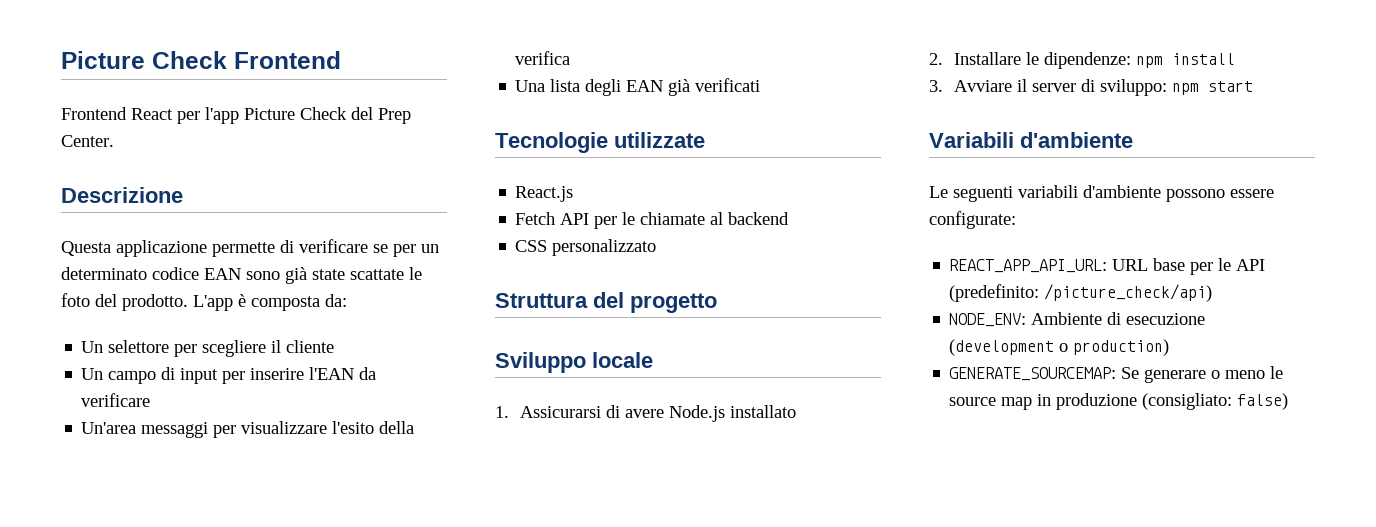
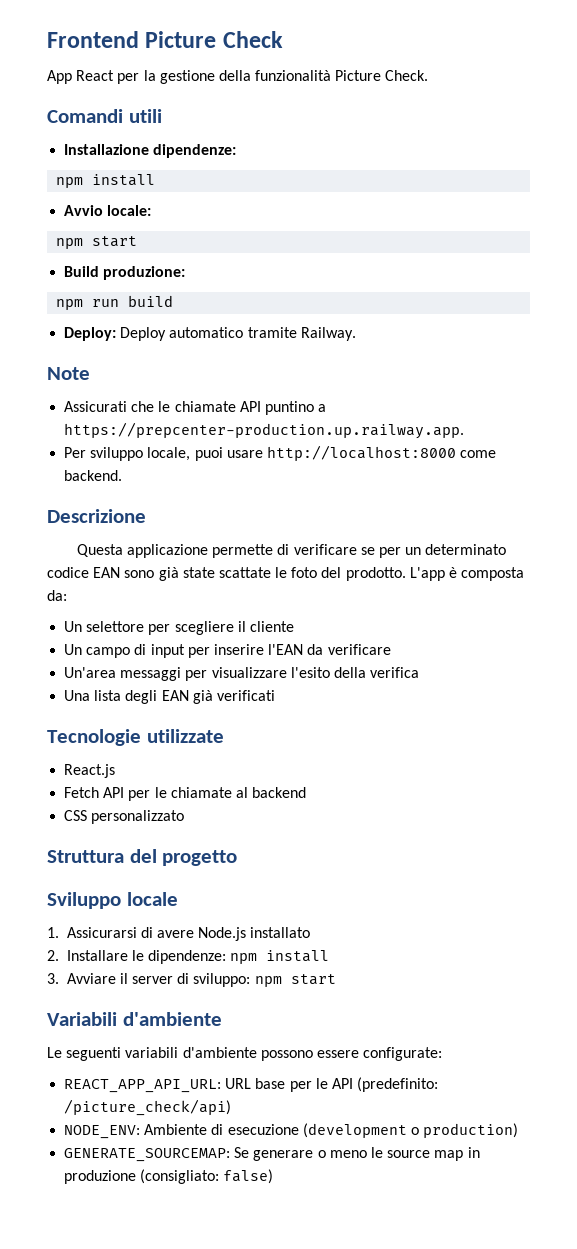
- Picture Check Frontend
- Frontend React per l'app Picture Check del Prep Center.
+ Frontend Picture Check
+ App React per la gestione della funzionalità Picture Check.
+ Comandi utili
+ Installazione dipendenze:
+ npm install
+ Avvio locale:
+ npm start
+ Build produzione:
+ npm run build
+ Deploy: Deploy automatico tramite Railway.
+ Note
+ Assicurati che le chiamate API puntino a https://prepcenter-production.up.railway.app.
+ Per sviluppo locale, puoi usare http://localhost:8000 come backend.

